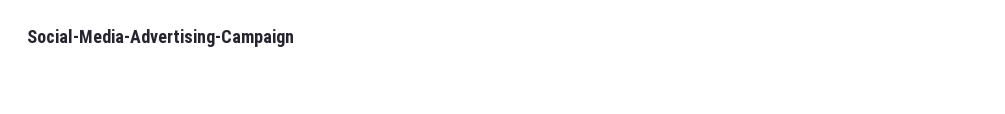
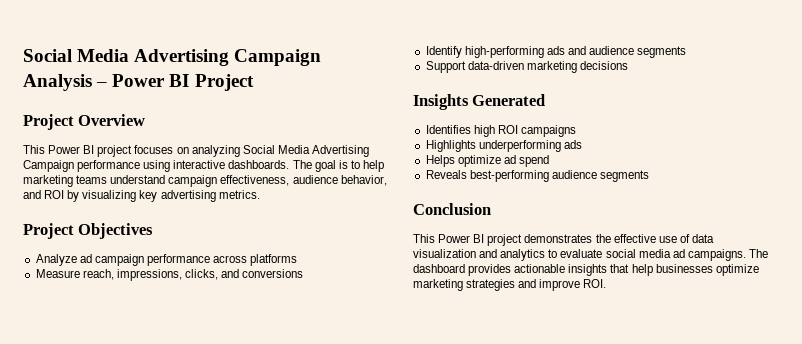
- Social-Media-Advertising-Campaign
+ Social Media Advertising Campaign Analysis – Power BI Project
+ Project Overview
+ This Power BI project focuses on analyzing Social Media Advertising Campaign performance using interactive dashboards. The goal is to help marketing teams understand campaign effectiveness, audience behavior, and ROI by visualizing key advertising metrics.
+ Project Objectives
+ Analyze ad campaign performance across platforms
+ Measure reach, impressions, clicks, and conversions
+ Identify high-performing ads and audience segments
+ Support data-driven marketing decisions
+ Insights Generated
+ Identifies high ROI campaigns
+ Highlights underperforming ads
+ Helps optimize ad spend
+ Reveals best-performing audience segments
+ Conclusion
+ This Power BI project demonstrates the effective use of data visualization and analytics to evaluate social media ad campaigns. The dashboard provides actionable insights that help businesses optimize marketing strategies and improve ROI.

